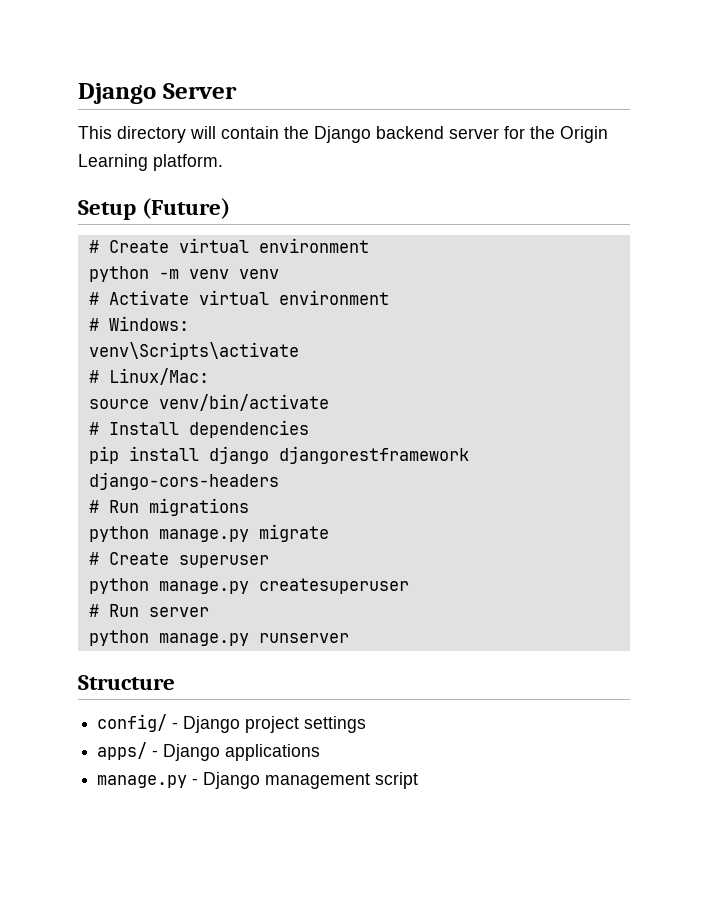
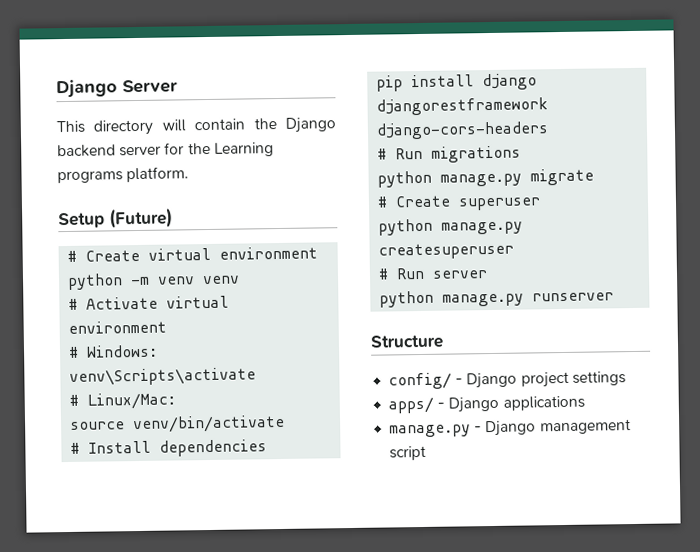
- This directory will contain the Django backend server for the Origin Learning platform.
+ This directory will contain the Django backend server for the Learning programs platform.

